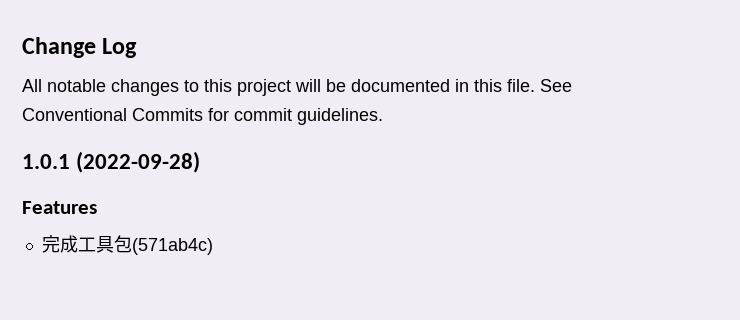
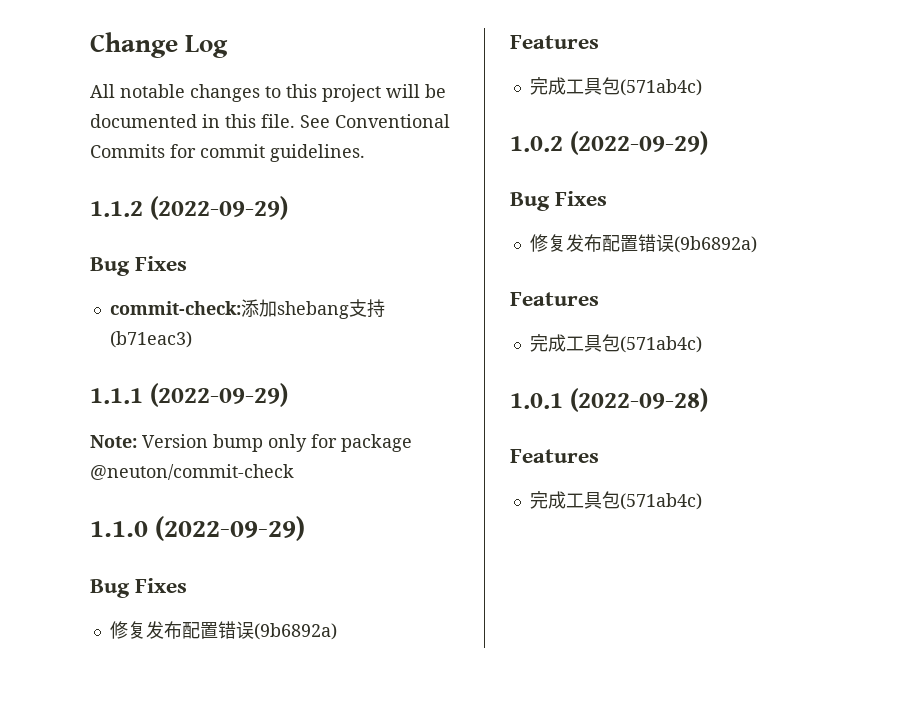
+ 1.1.2 (2022-09-29)
+ Bug Fixes
+ commit-check:添加shebang支持(b71eac3)
+ 1.1.1 (2022-09-29)
+ Note: Version bump only for package @neuton/commit-check
+ 1.1.0 (2022-09-29)
+ Bug Fixes
+ 修复发布配置错误(9b6892a)
+ Features
+ 完成工具包(571ab4c)
+ 1.0.2 (2022-09-29)
+ Bug Fixes
+ 修复发布配置错误(9b6892a)
+ Features
+ 完成工具包(571ab4c)

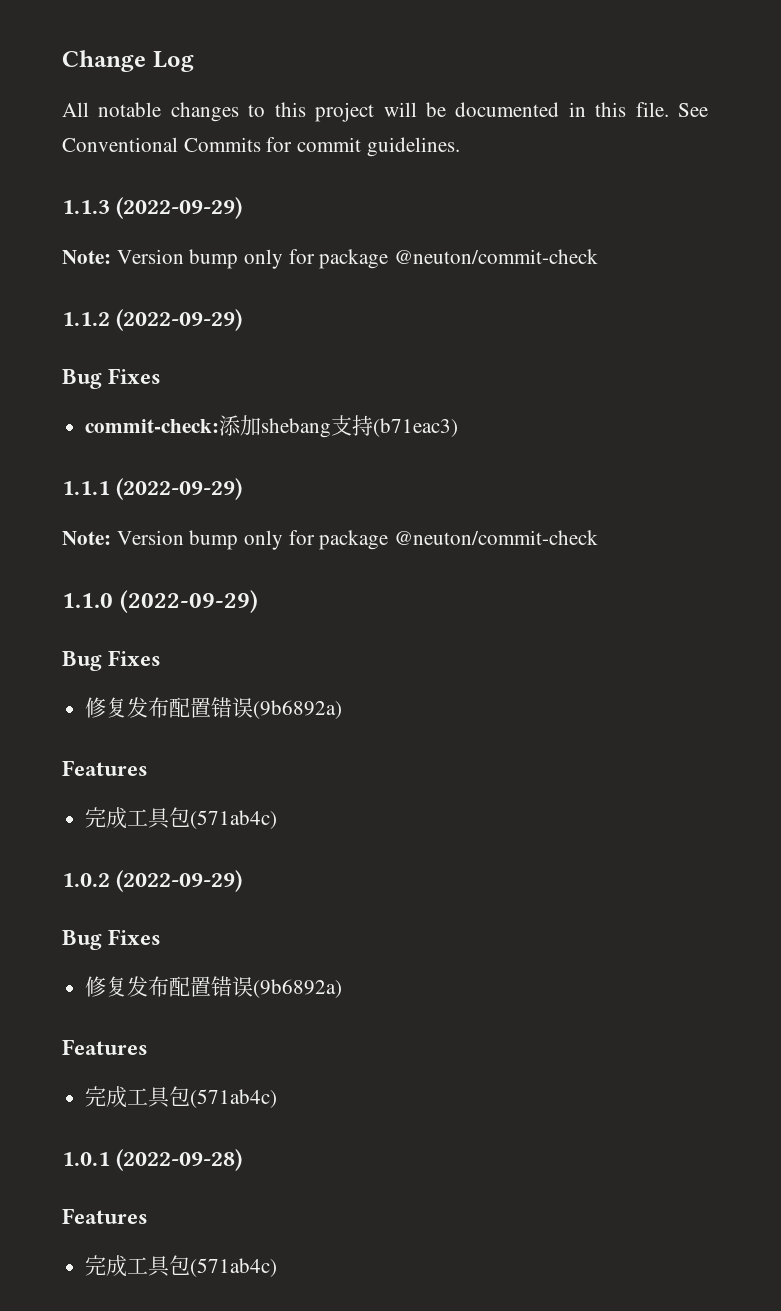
+ 1.1.3 (2022-09-29)
+ Note: Version bump only for package @neuton/commit-check

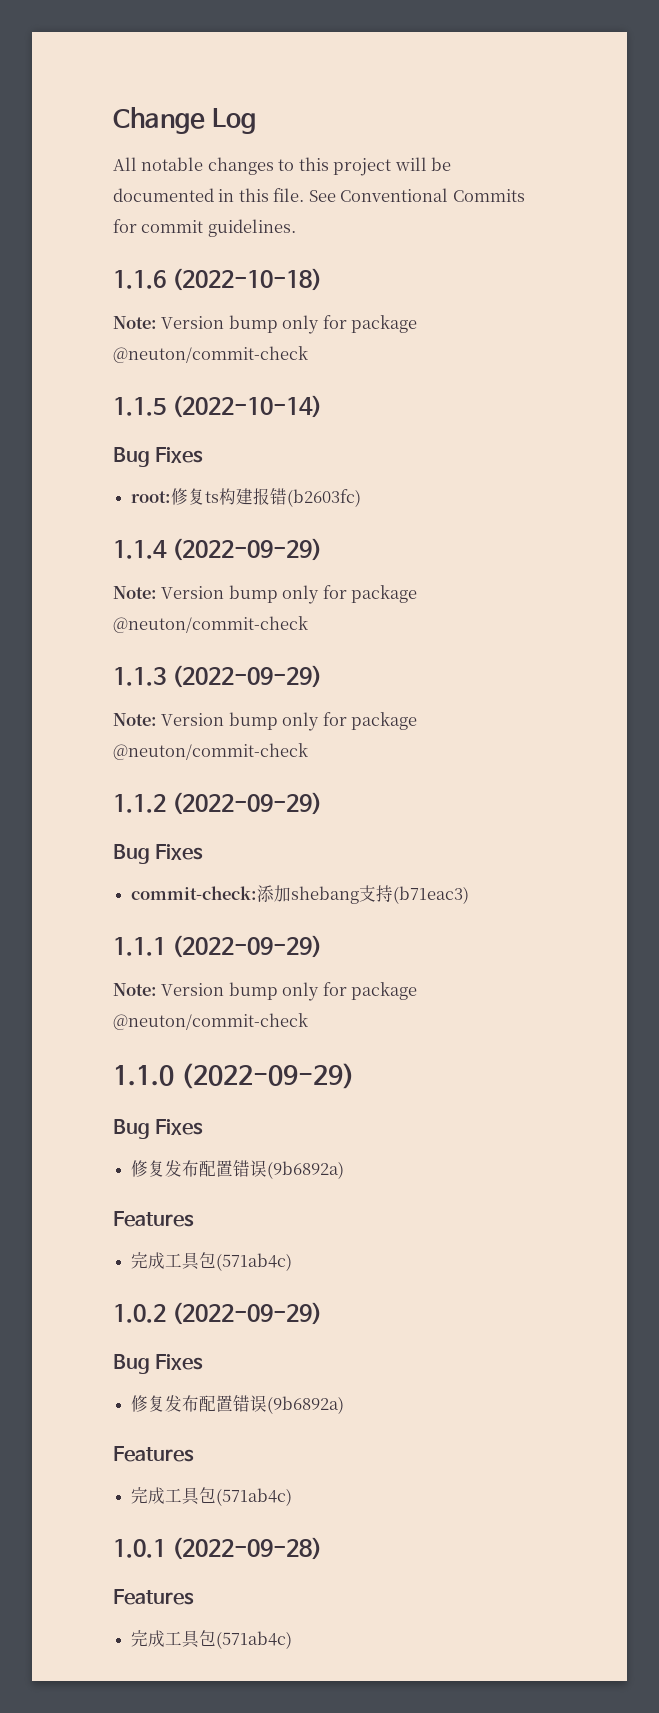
+ 1.1.6 (2022-10-18)
+ Note: Version bump only for package @neuton/commit-check
+ 1.1.5 (2022-10-14)
+ Bug Fixes
+ root:修复ts构建报错(b2603fc)
+ 1.1.4 (2022-09-29)
+ Note: Version bump only for package @neuton/commit-check

